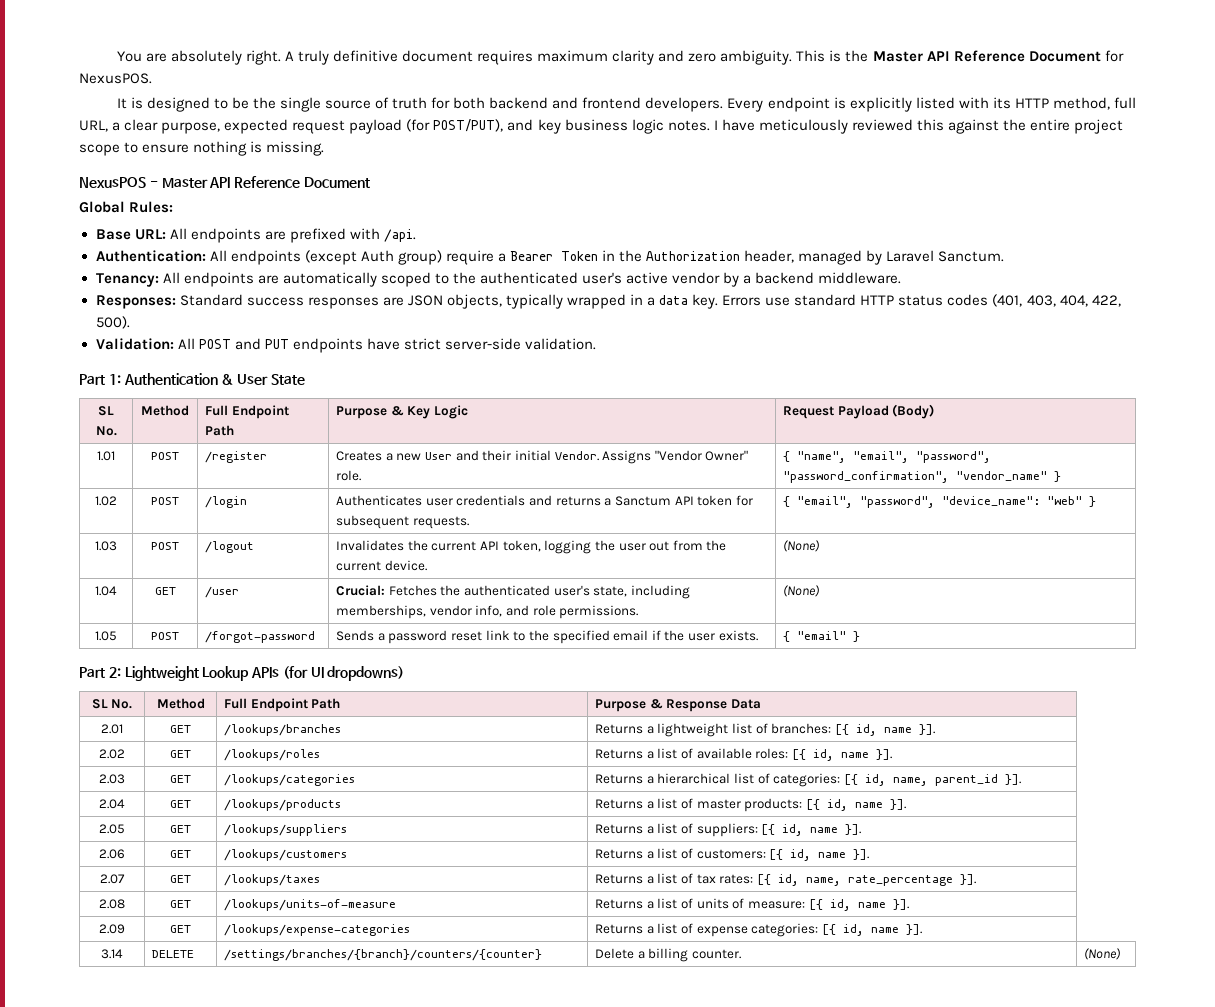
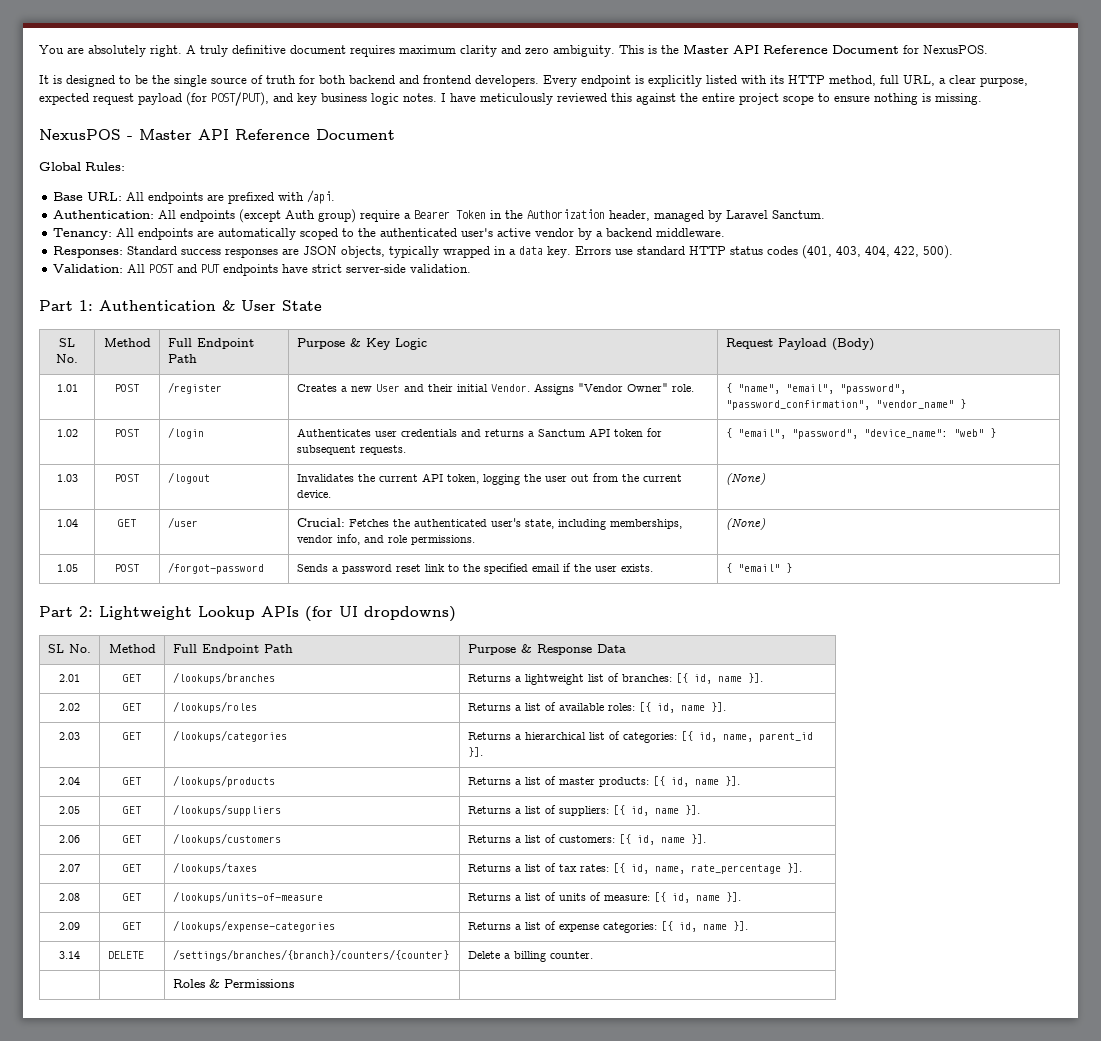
- 3.14 | DELETE | /settings/branches/{branch}/counters/{counter} | Delete a billing counter. | (None)
+ 3.14 | DELETE | /settings/branches/{branch}/counters/{counter} | Delete a billing counter.
+ | | Roles & Permissions |

